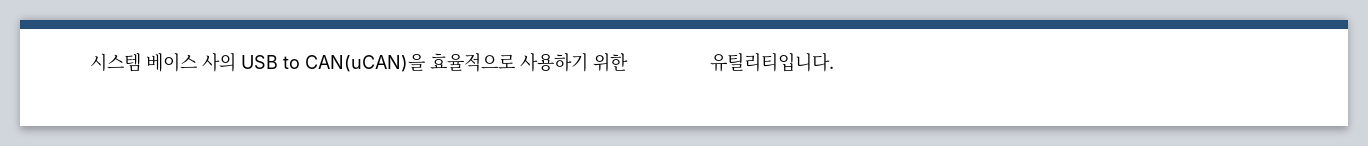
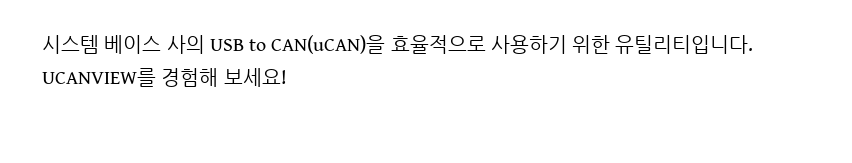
+ UCANVIEW를 경험해 보세요!

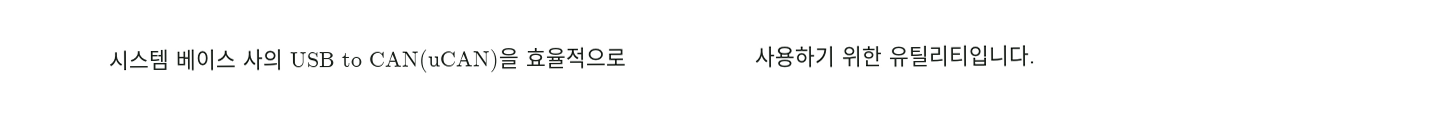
- UCANVIEW를 경험해 보세요!

